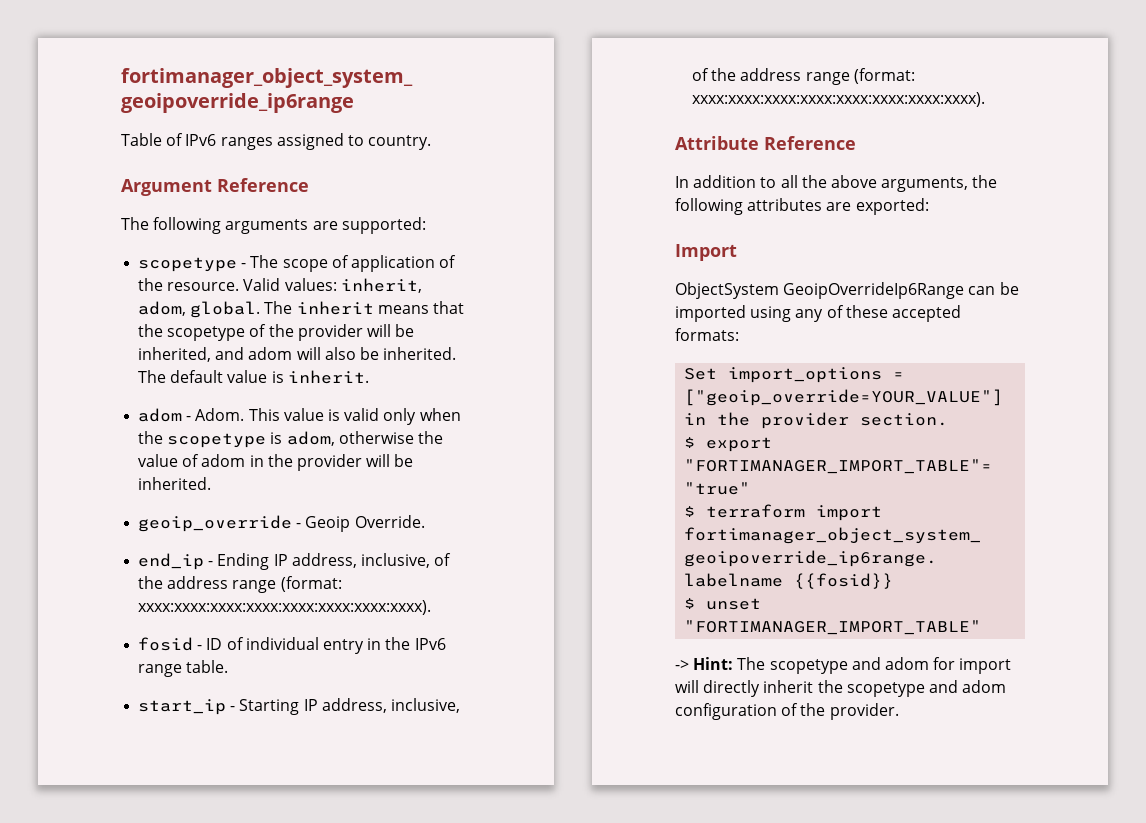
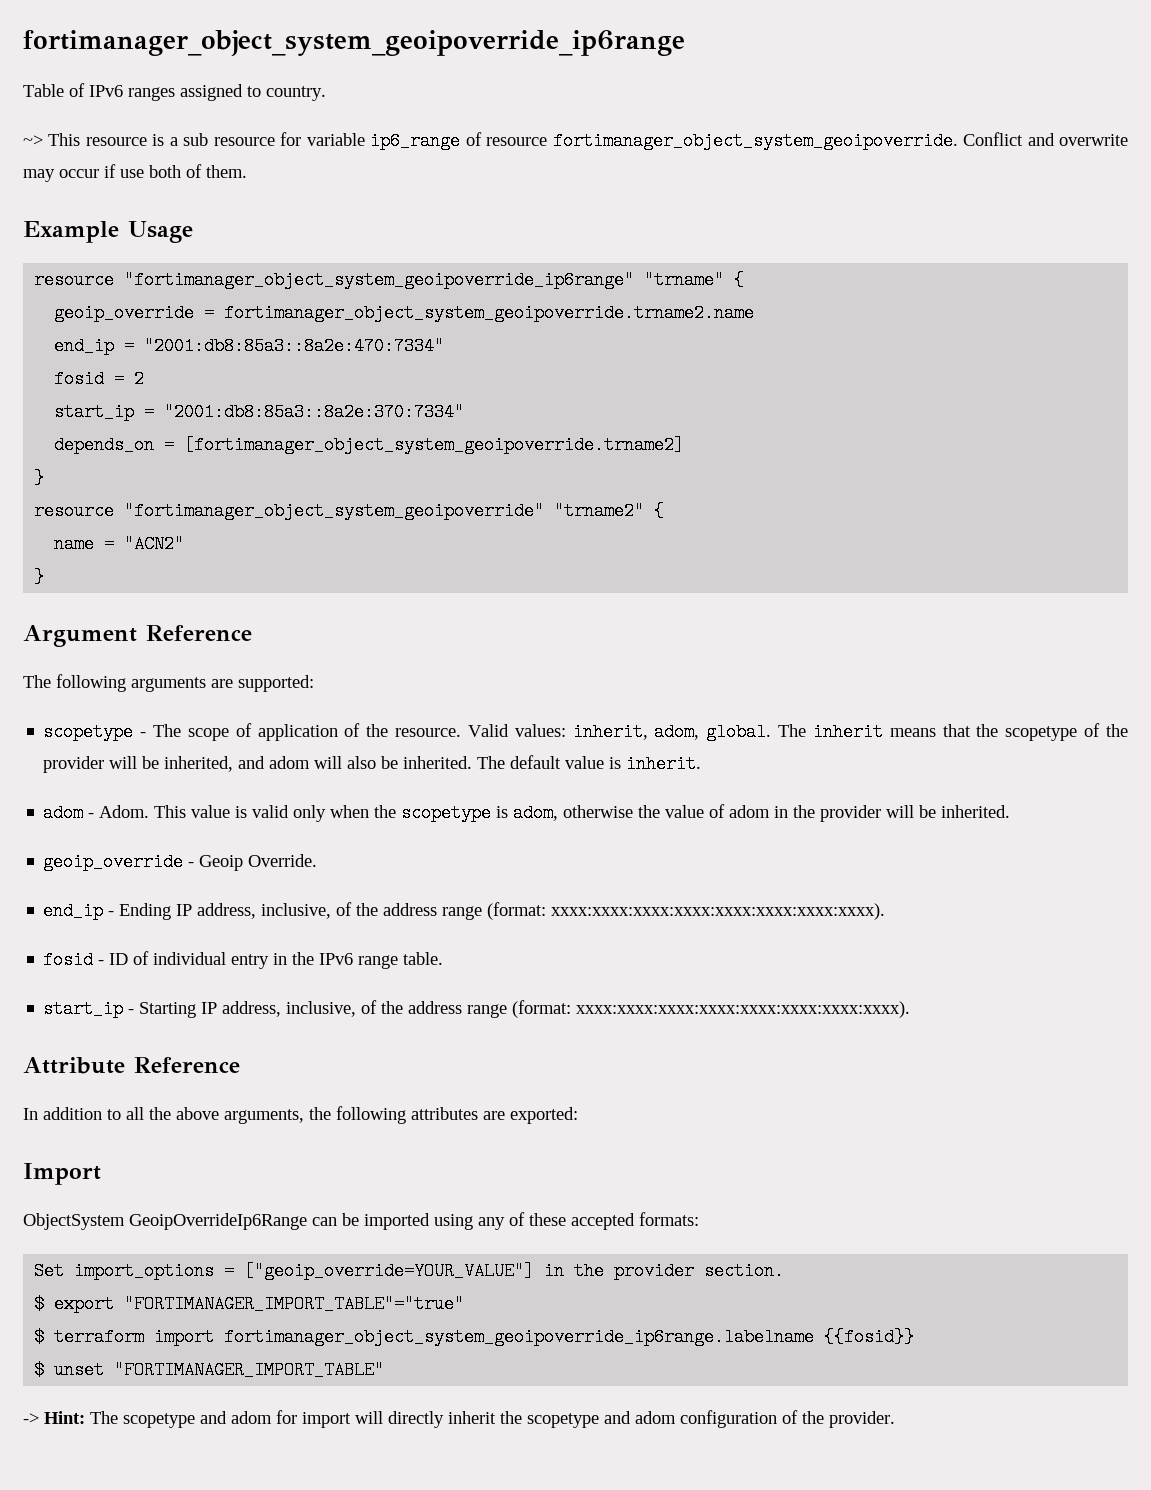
+ ~> This resource is a sub resource for variable ip6_range of resource fortimanager_object_system_geoipoverride. Conflict and overwrite may occur if use both of them.
+ Example Usage
+ resource "fortimanager_object_system_geoipoverride_ip6range" "trname" {
+ geoip_override = fortimanager_object_system_geoipoverride.trname2.name
+ end_ip = "2001:db8:85a3::8a2e:470:7334"
+ fosid = 2
+ start_ip = "2001:db8:85a3::8a2e:370:7334"
+ depends_on = [fortimanager_object_system_geoipoverride.trname2]
+ }
+ resource "fortimanager_object_system_geoipoverride" "trname2" {
+ name = "ACN2"
+ }

